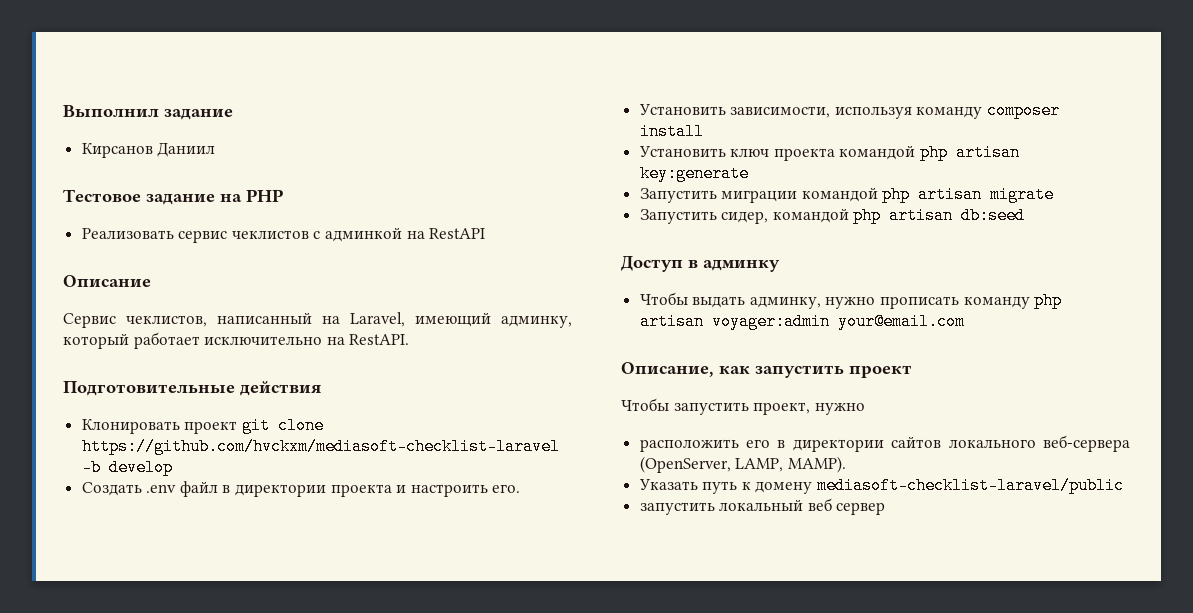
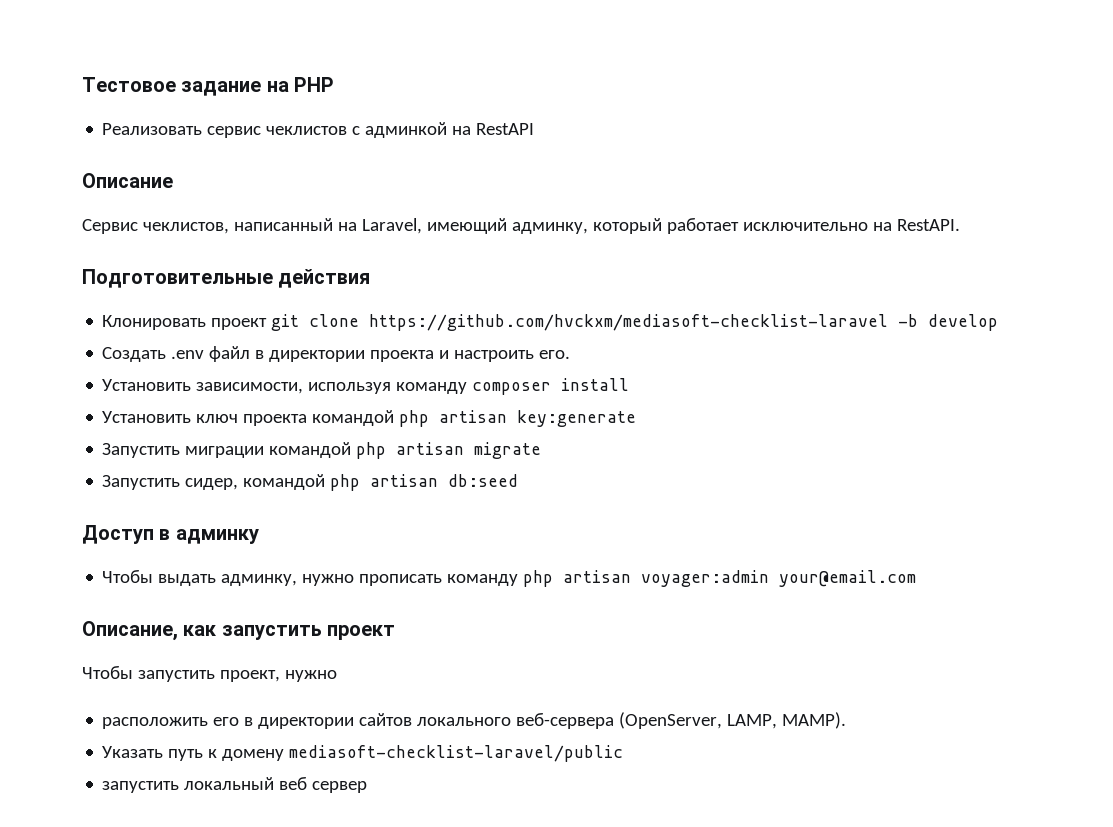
- Выполнил задание
- Кирсанов Даниил

